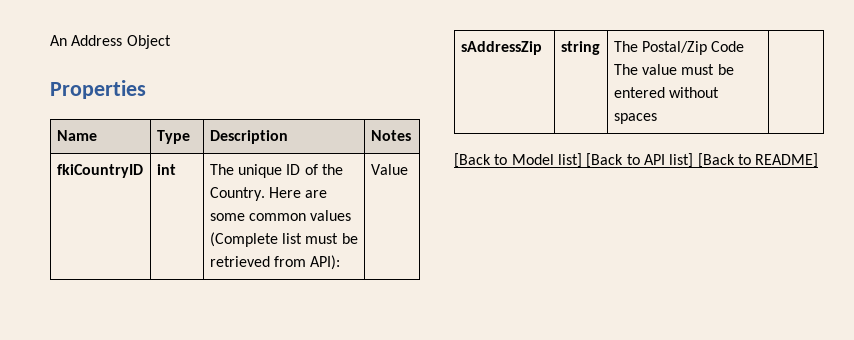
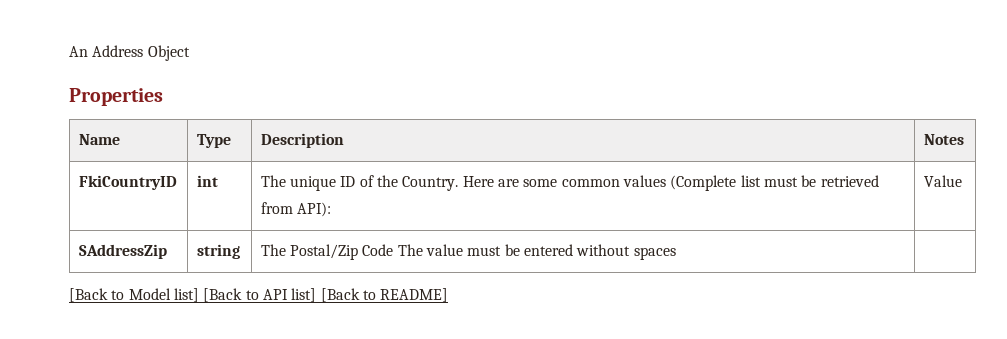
- fkiCountryID | int | The unique ID of the Country. Here are some common values (Complete list must be retrieved from API): | Value
+ FkiCountryID | int | The unique ID of the Country. Here are some common values (Complete list must be retrieved from API): | Value
- sAddressZip | string | The Postal/Zip Code The value must be entered without spaces |
+ SAddressZip | string | The Postal/Zip Code The value must be entered without spaces |

